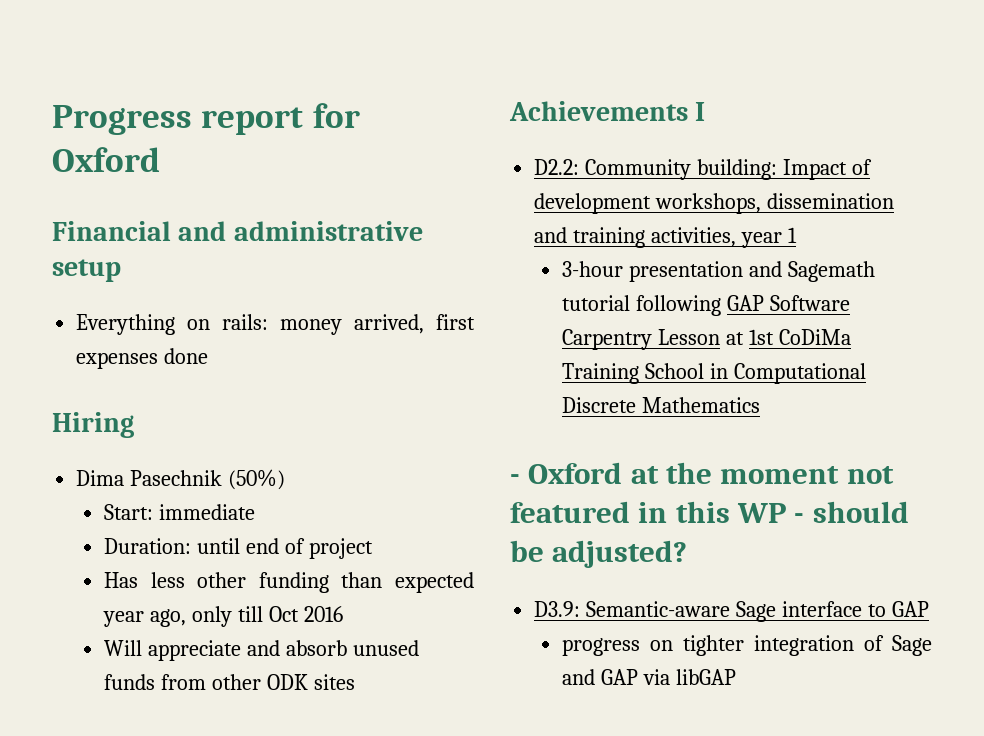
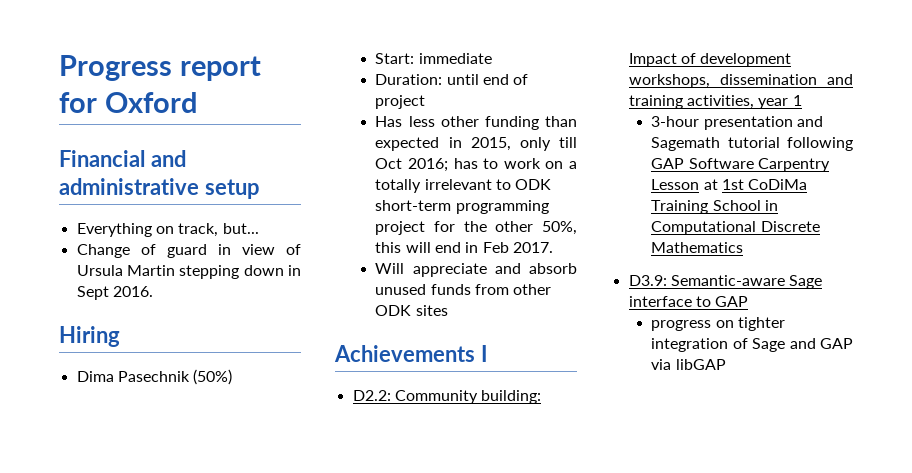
- Everything on rails: money arrived, first expenses done
+ Everything on track, but...
+ Change of guard in view of Ursula Martin stepping down in Sept 2016.
- Has less other funding than expected year ago, only till Oct 2016
+ Has less other funding than expected in 2015, only till Oct 2016; has to work on a totally irrelevant to ODK short-term programming project for the other 50%, this will end in Feb 2017.
- - Oxford at the moment not featured in this WP - should be adjusted?

